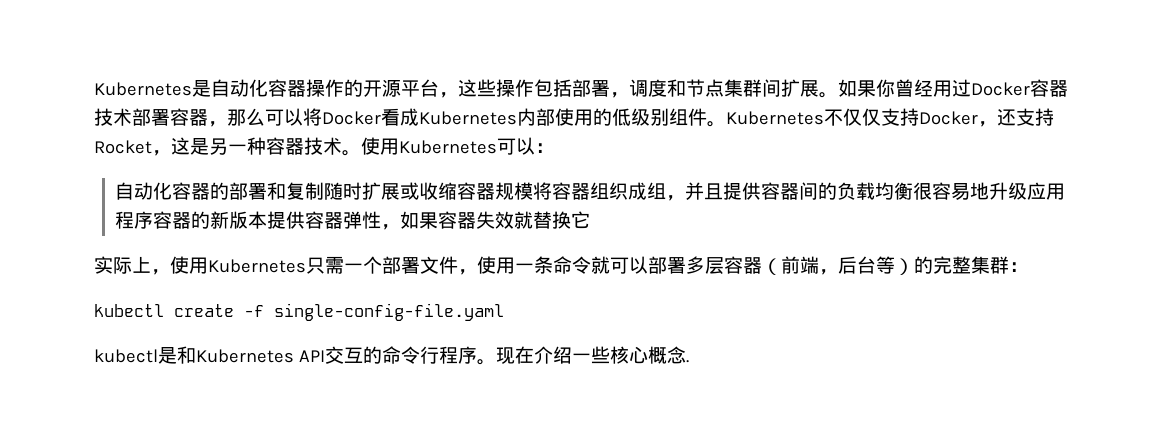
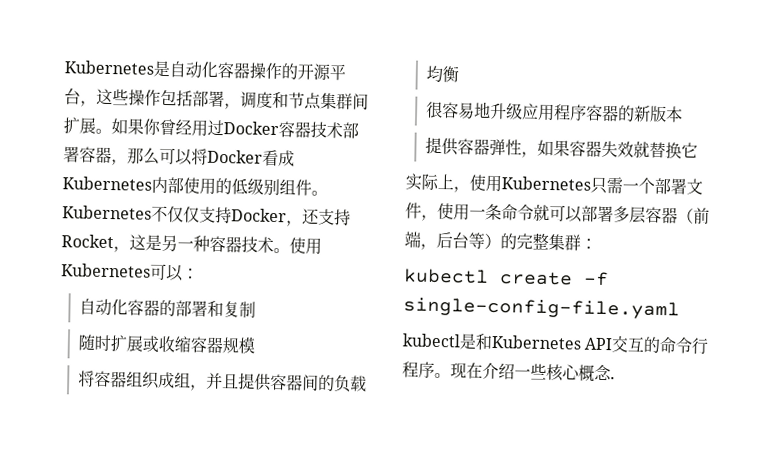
- 自动化容器的部署和复制随时扩展或收缩容器规模将容器组织成组，并且提供容器间的负载均衡很容易地升级应用程序容器的新版本提供容器弹性，如果容器失效就替换它
+ 自动化容器的部署和复制
+ 随时扩展或收缩容器规模
+ 将容器组织成组，并且提供容器间的负载均衡
+ 很容易地升级应用程序容器的新版本
+ 提供容器弹性，如果容器失效就替换它

